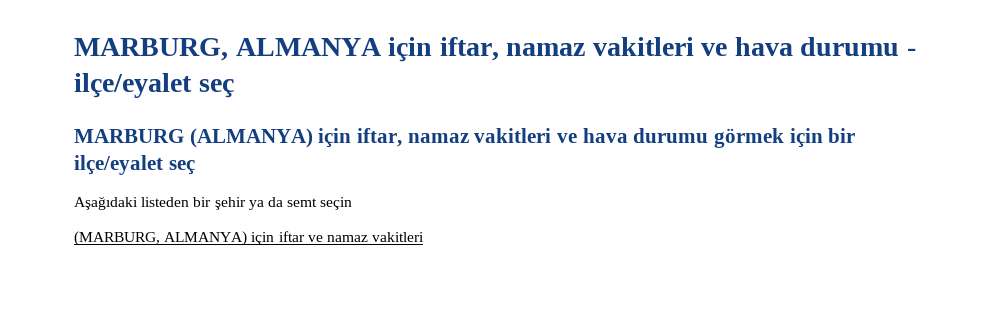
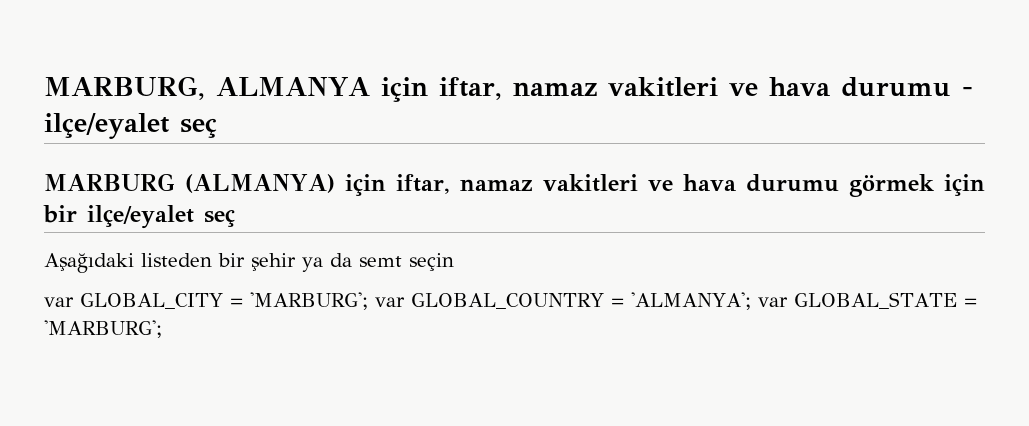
- (MARBURG, ALMANYA) için iftar ve namaz vakitleri
+ var GLOBAL_CITY = 'MARBURG'; var GLOBAL_COUNTRY = 'ALMANYA'; var GLOBAL_STATE = 'MARBURG';

